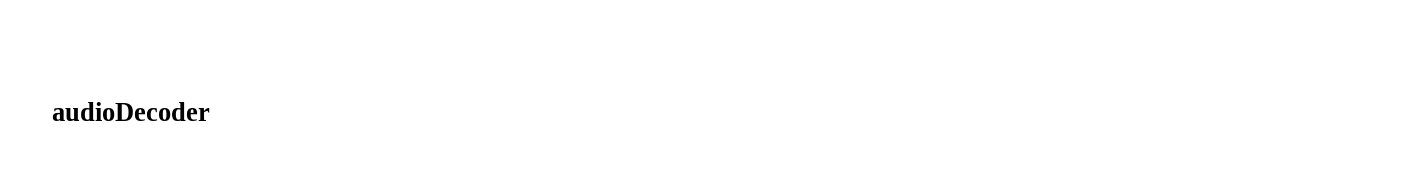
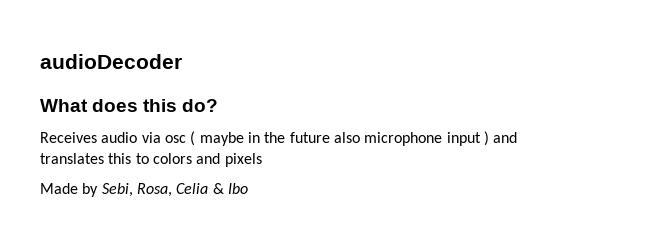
+ What does this do?
+ Receives audio via osc ( maybe in the future also microphone input ) and translates this to colors and pixels
+ Made by Sebi, Rosa, Celia & Ibo

